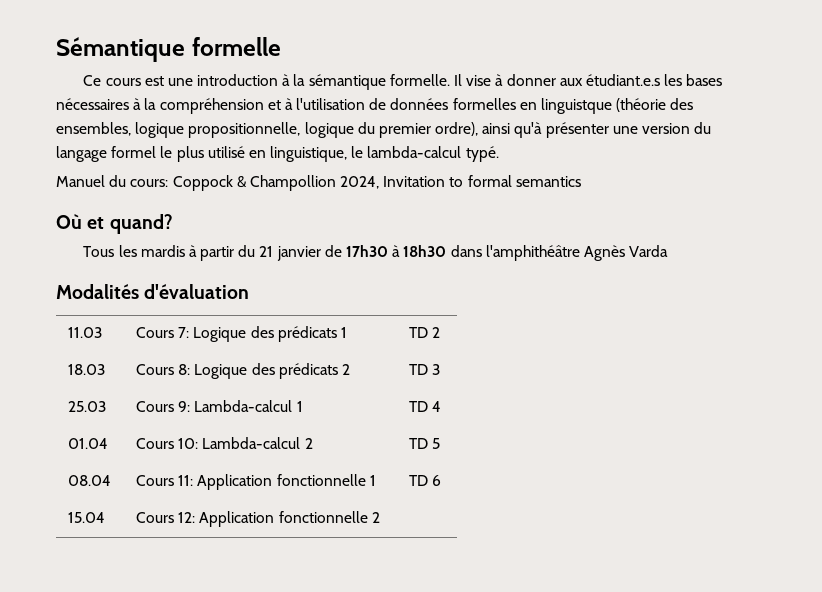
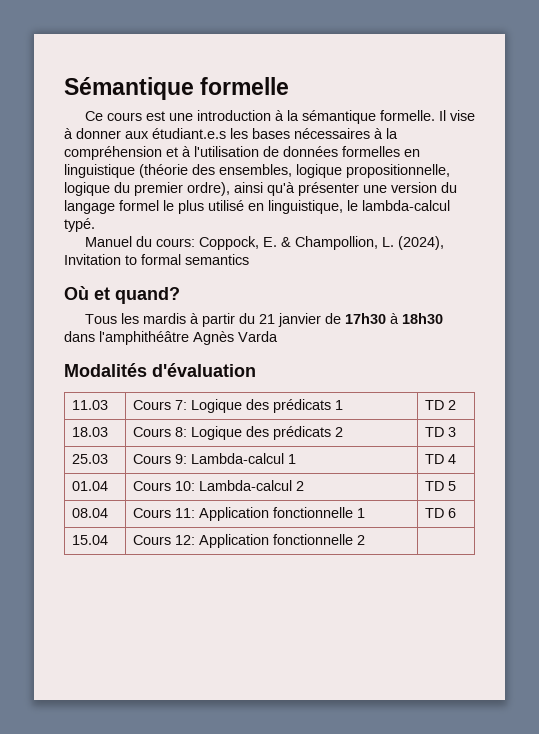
- Il vise à donner aux étudiant.e.s les bases nécessaires à la compréhension et à l'utilisation de données formelles en linguistque (théorie des ensembles, logique propositionnelle, logique du premier ordre), ainsi qu'à présenter une version du langage formel le plus utilisé en linguistique, le lambda-calcul typé.
+ Il vise à donner aux étudiant.e.s les bases nécessaires à la compréhension et à l'utilisation de données formelles en linguistique (théorie des ensembles, logique propositionnelle, logique du premier ordre), ainsi qu'à présenter une version du langage formel le plus utilisé en linguistique, le lambda-calcul typé.
- Manuel du cours: Coppock & Champollion 2024, Invitation to formal semantics
+ Manuel du cours: Coppock, E. & Champollion, L. (2024), Invitation to formal semantics

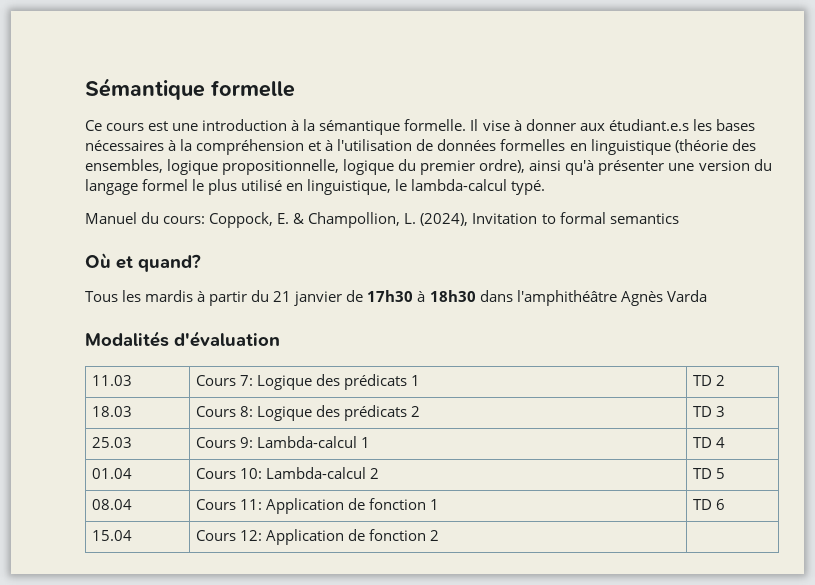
- 08.04 | Cours 11: Application fonctionnelle 1 | TD 6
+ 08.04 | Cours 11: Application de fonction 1 | TD 6
- 15.04 | Cours 12: Application fonctionnelle 2 |
+ 15.04 | Cours 12: Application de fonction 2 |

